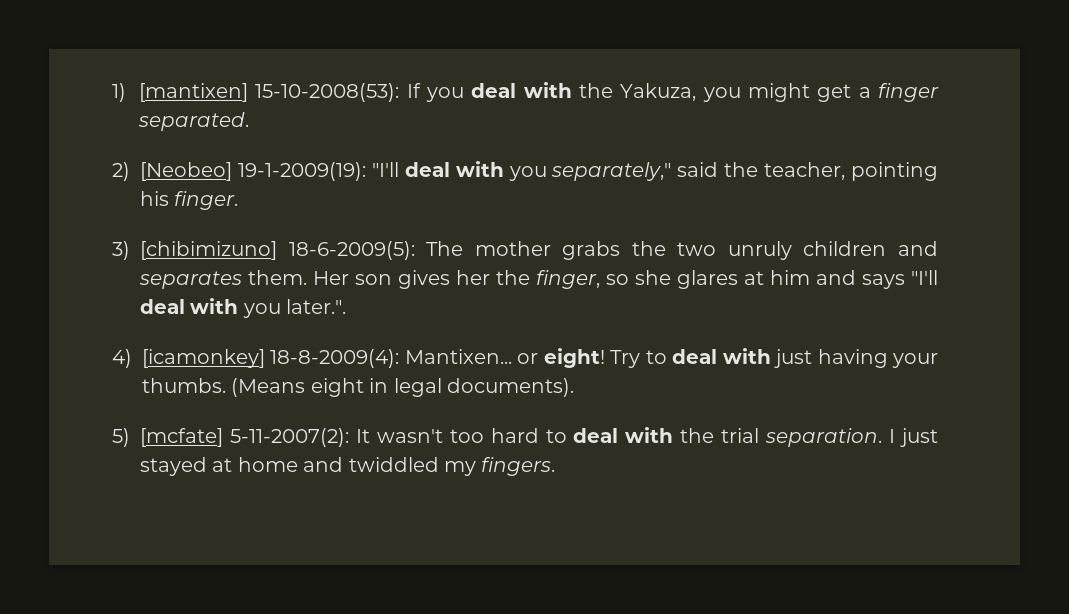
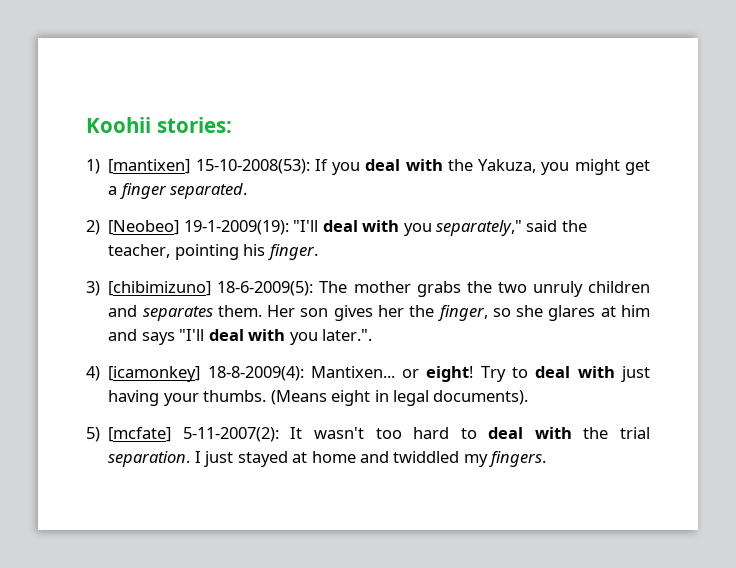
+ Koohii stories:

